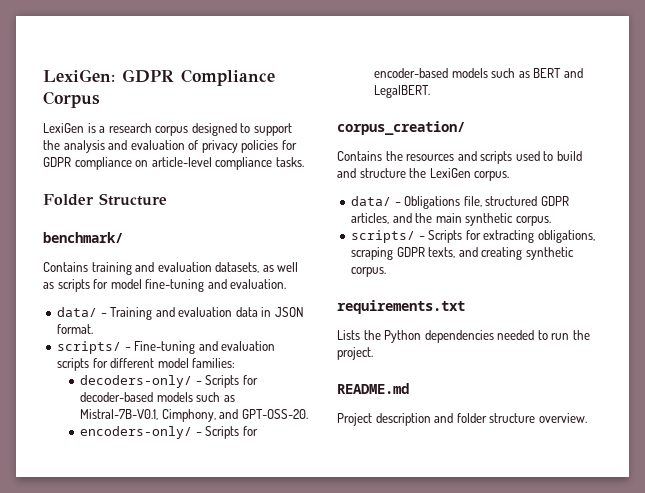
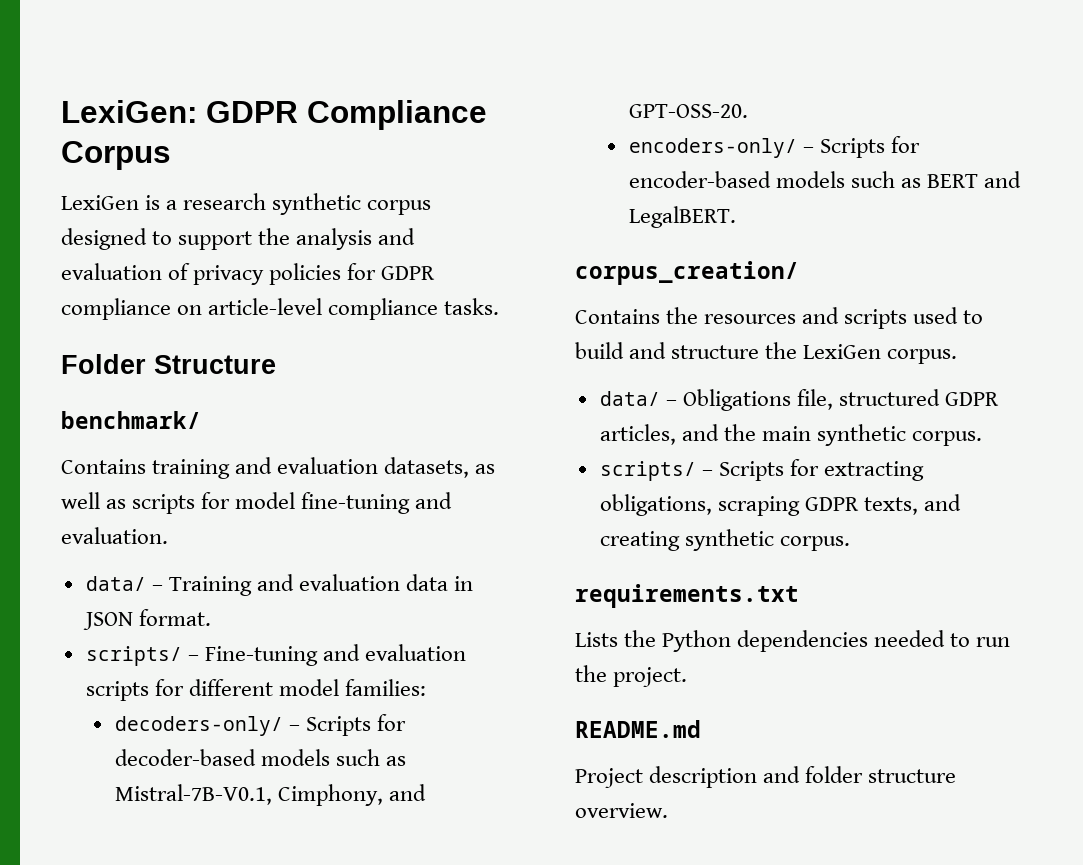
- LexiGen is a research corpus designed to support the analysis and evaluation of privacy policies for GDPR compliance on article-level compliance tasks.
+ LexiGen is a research synthetic corpus designed to support the analysis and evaluation of privacy policies for GDPR compliance on article-level compliance tasks.

